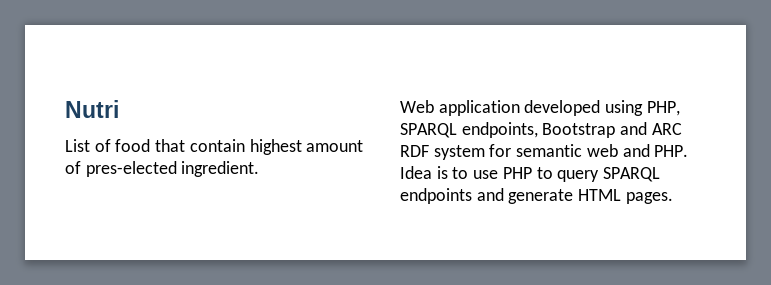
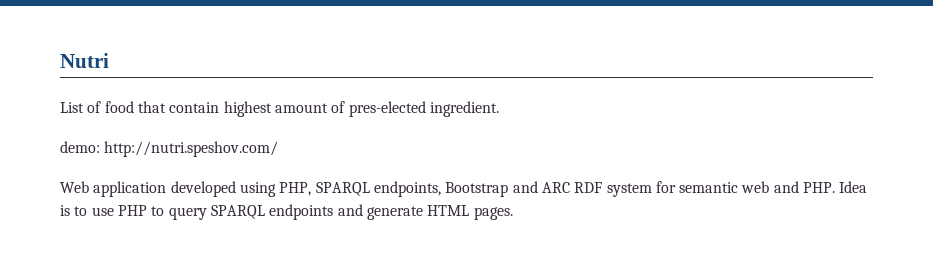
+ demo: http://nutri.speshov.com/

